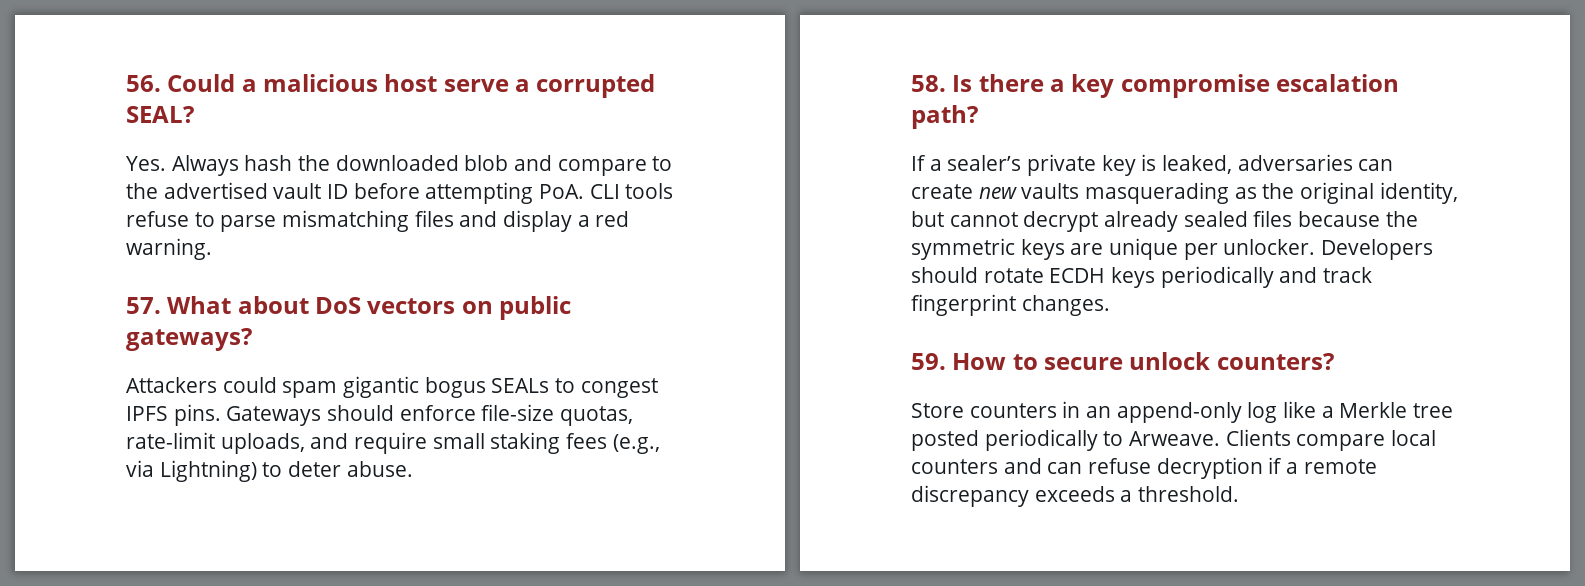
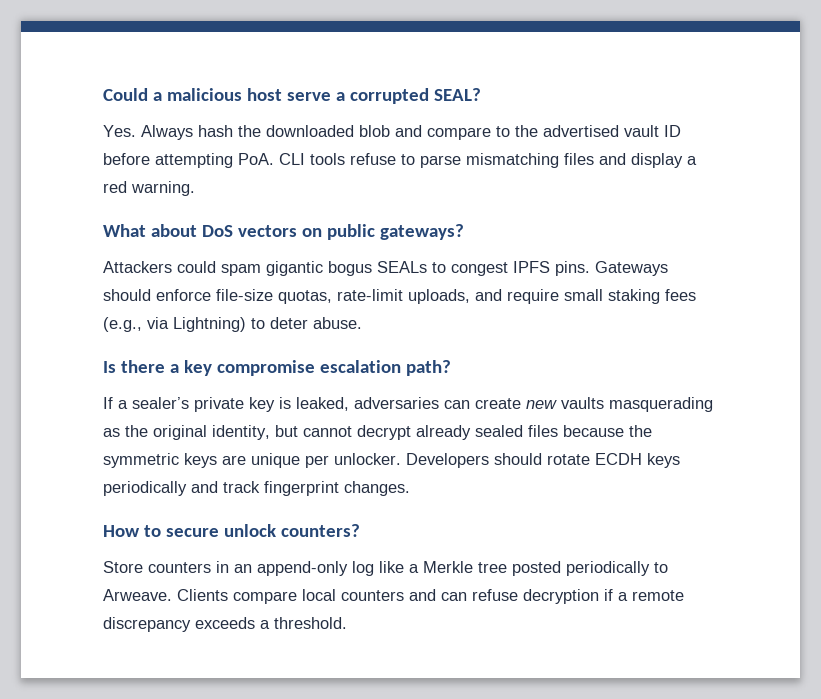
- 56. Could a malicious host serve a corrupted SEAL?
+ Could a malicious host serve a corrupted SEAL?
- 57. What about DoS vectors on public gateways?
+ What about DoS vectors on public gateways?
- 58. Is there a key compromise escalation path?
+ Is there a key compromise escalation path?
- 59. How to secure unlock counters?
+ How to secure unlock counters?

